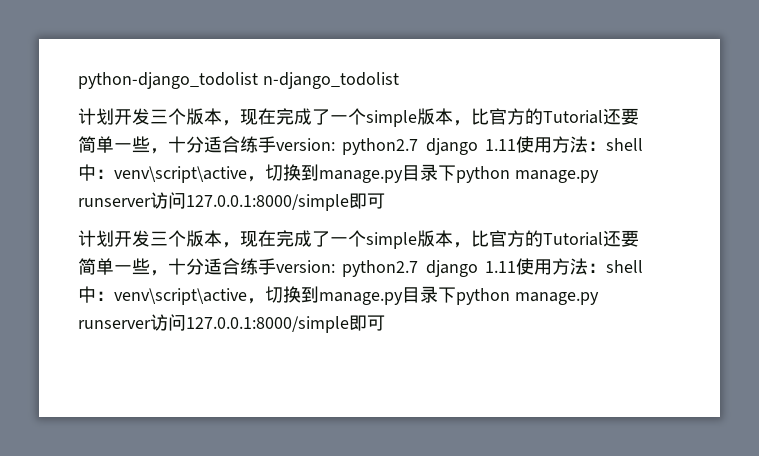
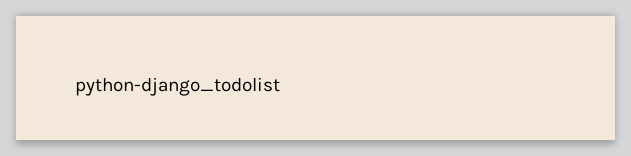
- python-django_todolist n-django_todolist
- 计划开发三个版本，现在完成了一个simple版本，比官方的Tutorial还要简单一些，十分适合练手version: python2.7 django 1.11使用方法：shell中：venv\script\active，切换到manage.py目录下python manage.py runserver访问127.0.0.1:8000/simple即可
- 计划开发三个版本，现在完成了一个simple版本，比官方的Tutorial还要简单一些，十分适合练手version: python2.7 django 1.11使用方法：shell中：venv\script\active，切换到manage.py目录下python manage.py runserver访问127.0.0.1:8000/simple即可
+ python-django_todolist

